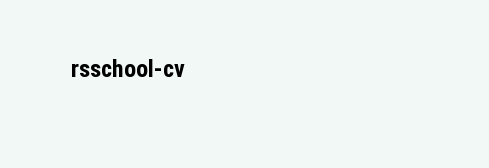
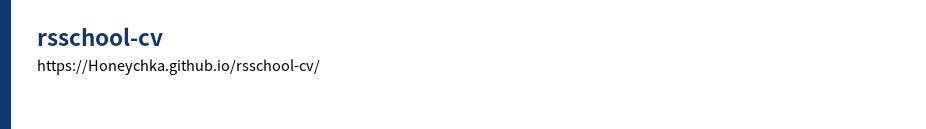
+ https://Honeychka.github.io/rsschool-cv/

